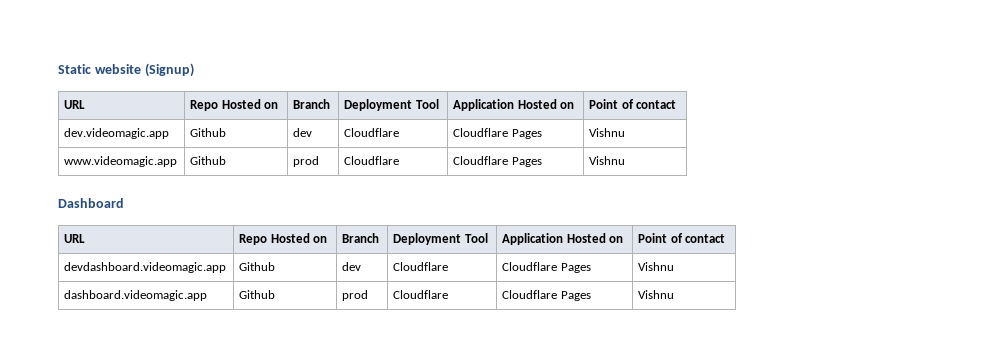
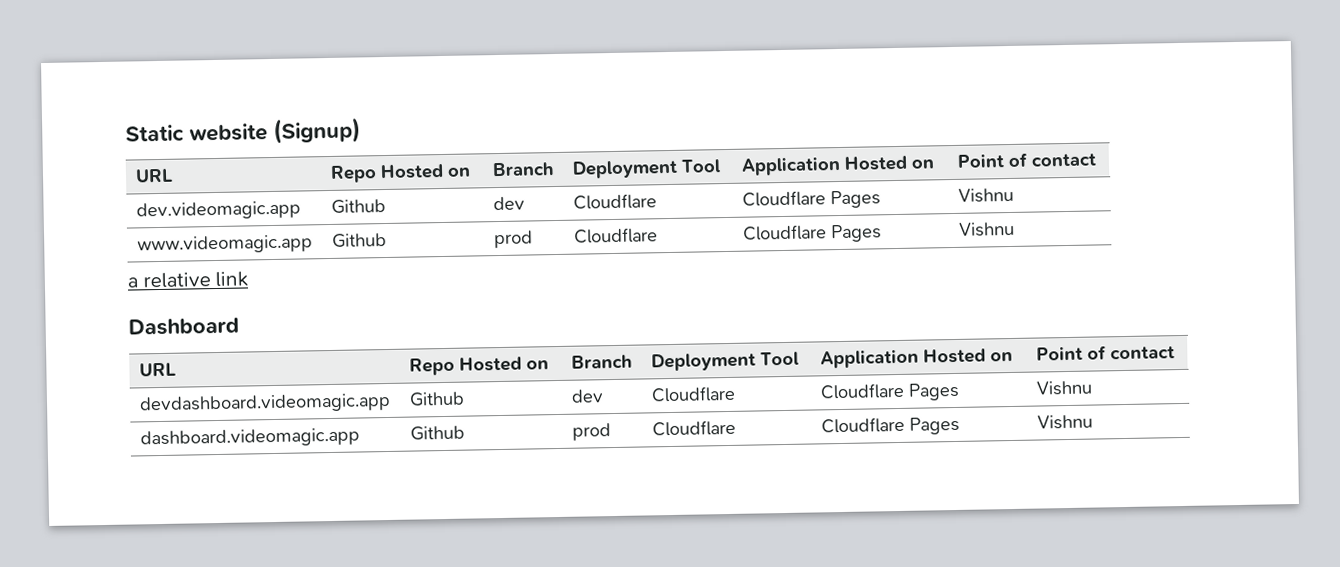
+ a relative link

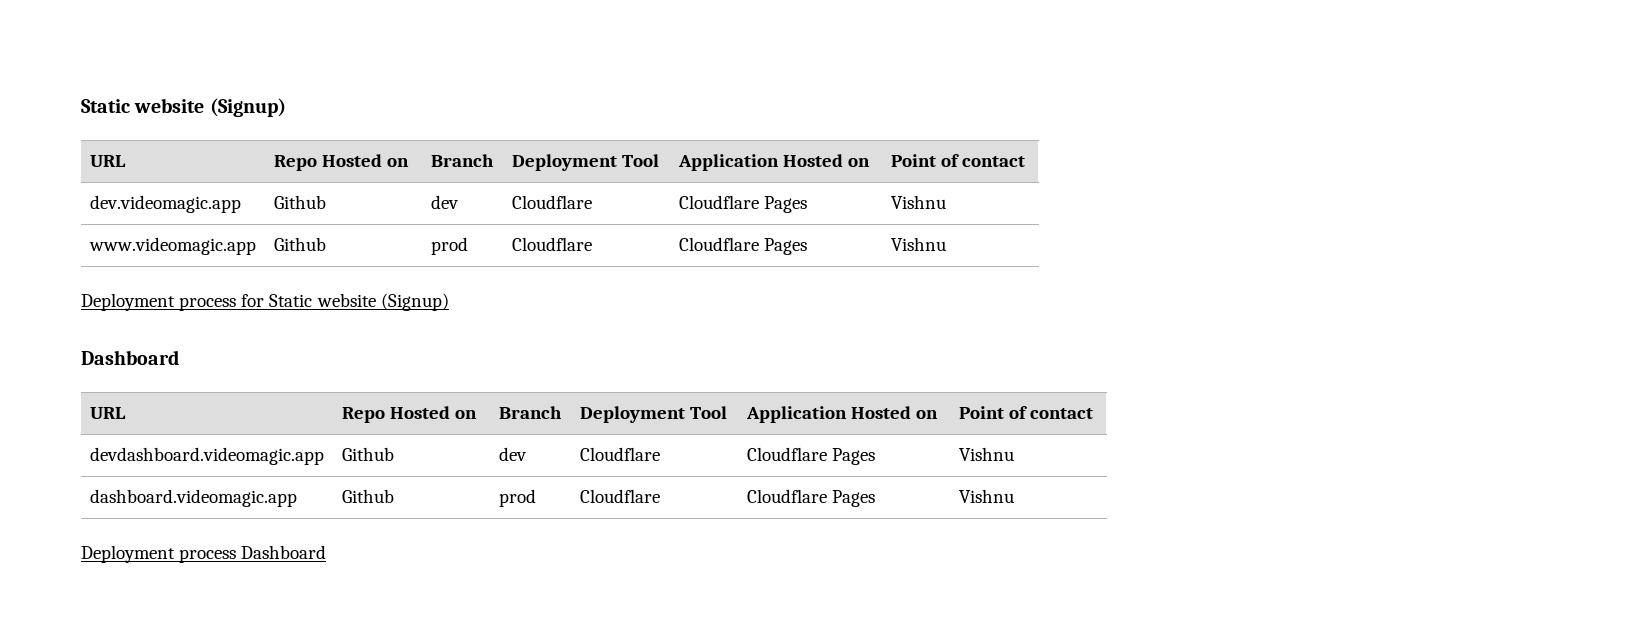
- a relative link
+ Deployment process for Static website (Signup)
+ Deployment process Dashboard

